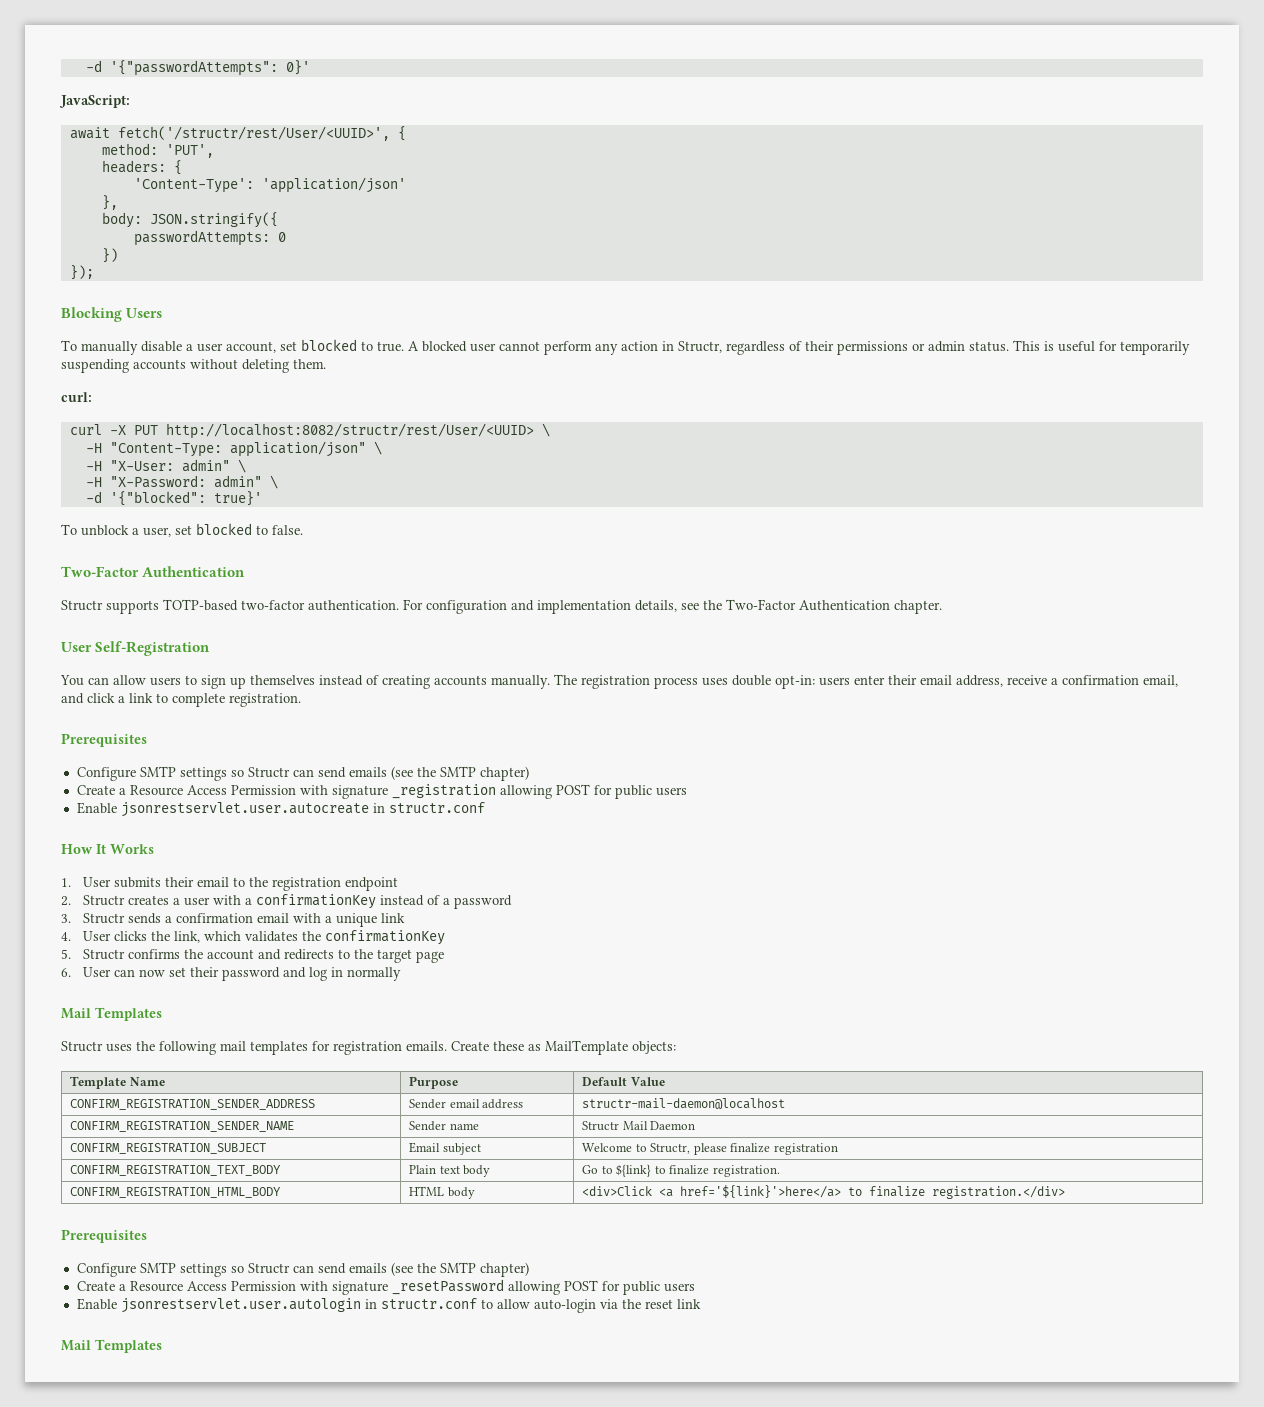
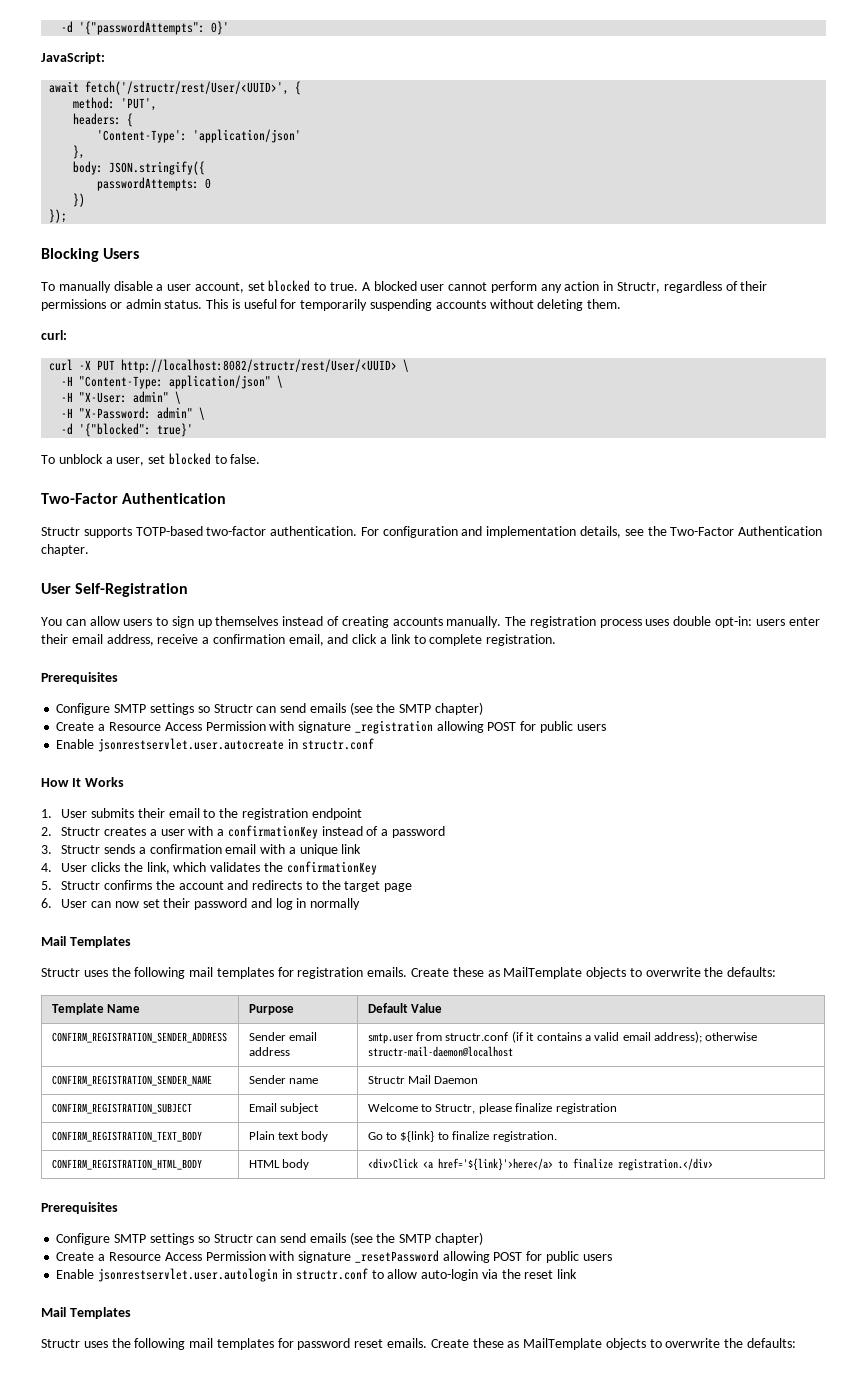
- Structr uses the following mail templates for registration emails. Create these as MailTemplate objects:
+ Structr uses the following mail templates for registration emails. Create these as MailTemplate objects to overwrite the defaults:
- CONFIRM_REGISTRATION_SENDER_ADDRESS | Sender email address | structr-mail-daemon@localhost
+ CONFIRM_REGISTRATION_SENDER_ADDRESS | Sender email address | smtp.user from structr.conf (if it contains a valid email address); otherwise structr-mail-daemon@localhost
+ Structr uses the following mail templates for password reset emails. Create these as MailTemplate objects to overwrite the defaults:

